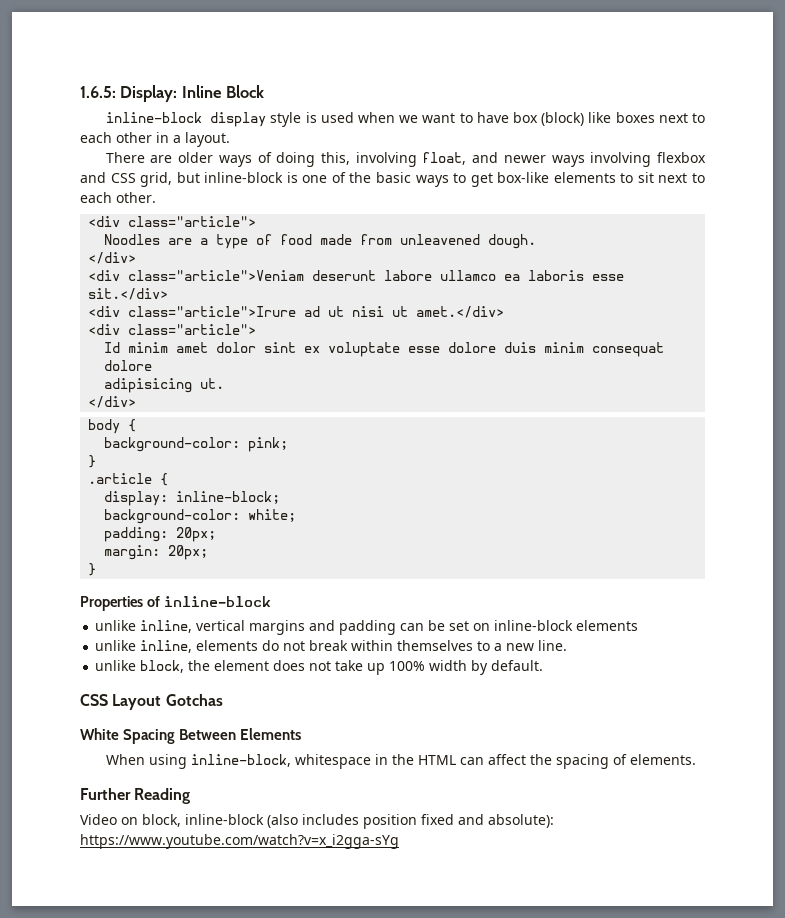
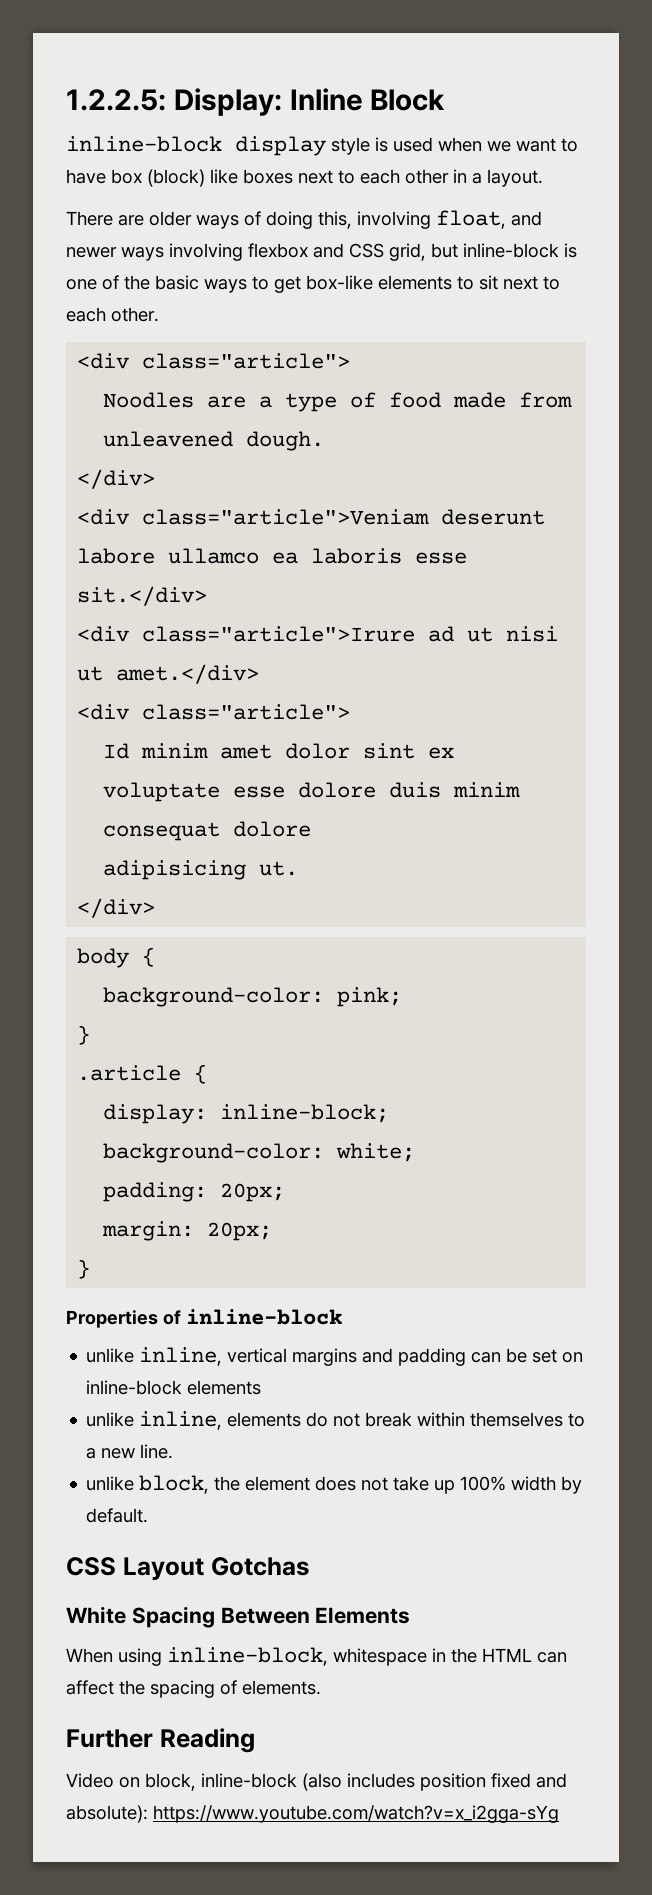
- 1.6.5: Display: Inline Block
+ 1.2.2.5: Display: Inline Block

